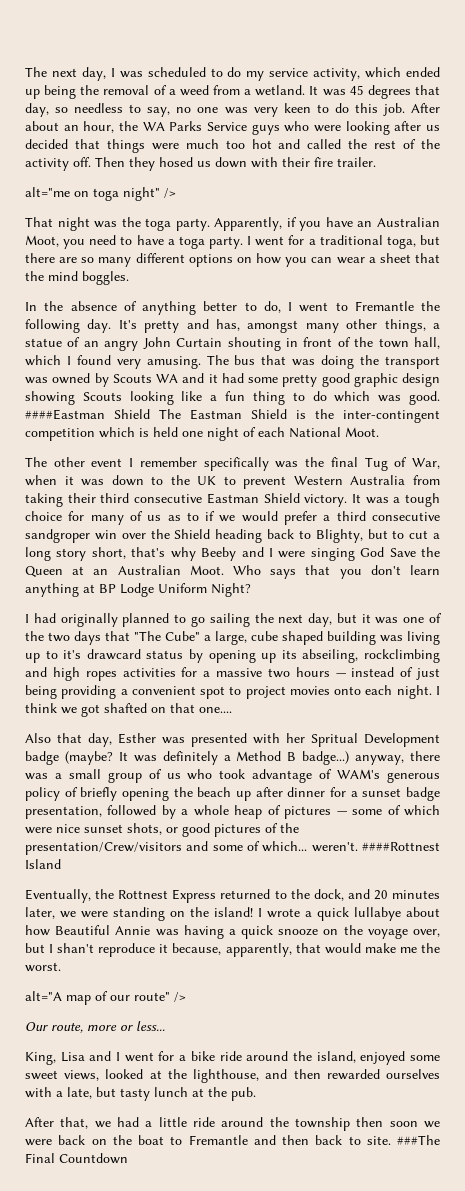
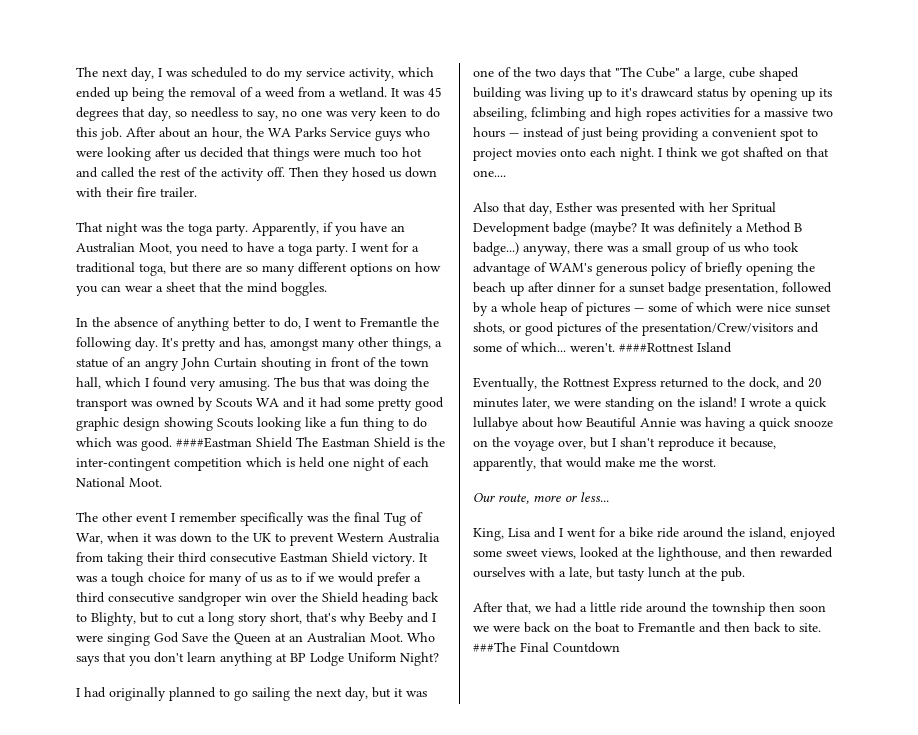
- alt="me on toga night" />
- I had originally planned to go sailing the next day, but it was one of the two days that "The Cube" a large, cube shaped building was living up to it's drawcard status by opening up its abseiling, rockclimbing and high ropes activities for a massive two hours — instead of just being providing a convenient spot to project movies onto each night.
+ I had originally planned to go sailing the next day, but it was one of the two days that "The Cube" a large, cube shaped building was living up to it's drawcard status by opening up its abseiling, fclimbing and high ropes activities for a massive two hours — instead of just being providing a convenient spot to project movies onto each night.
- alt="A map of our route" />

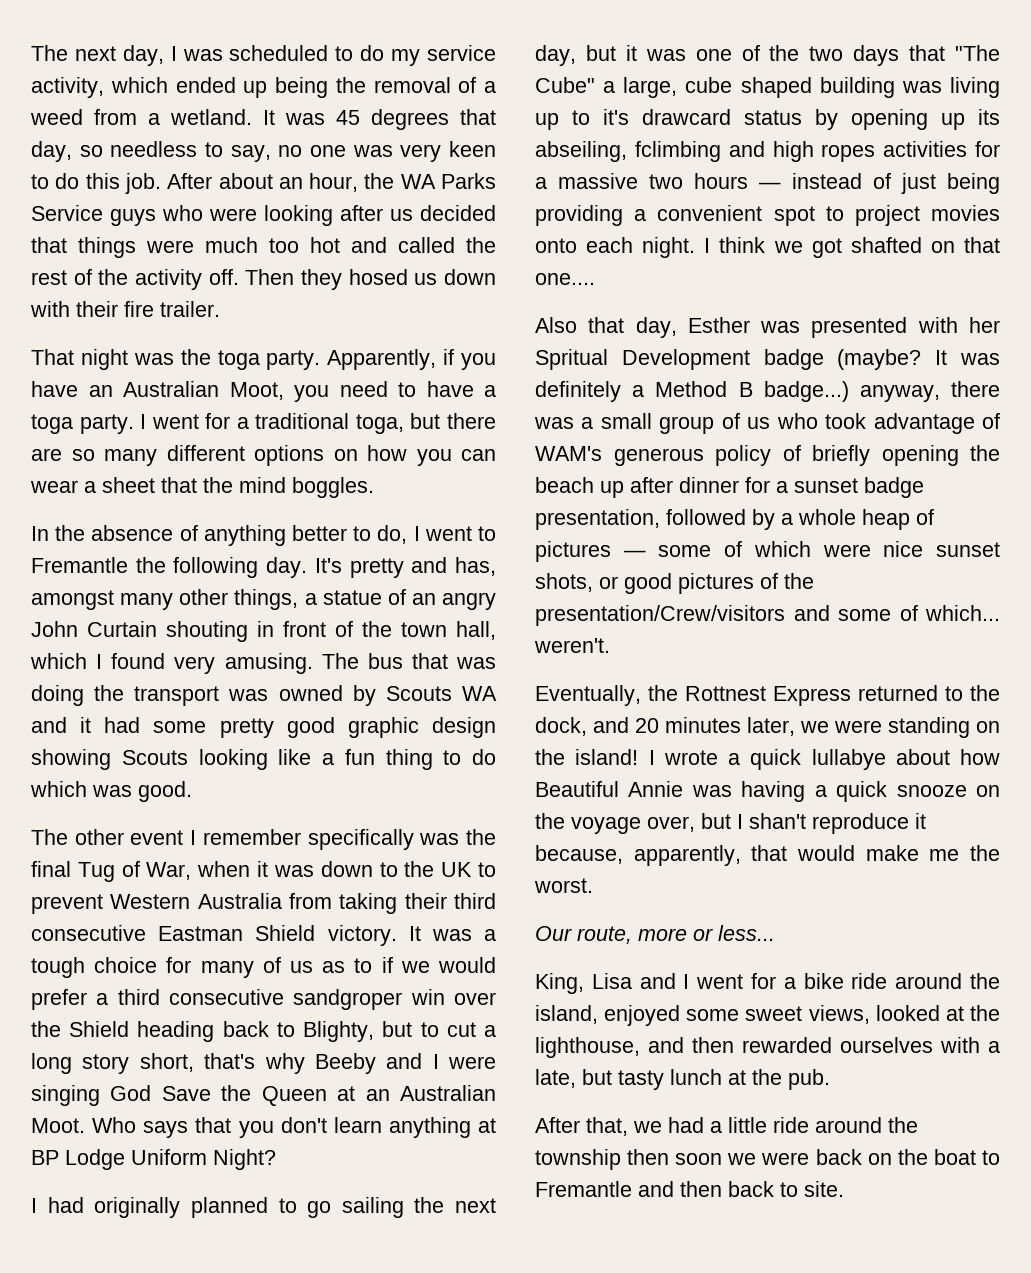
- ####Eastman Shield The Eastman Shield is the inter-contingent competition which is held one night of each National Moot.
- ####Rottnest Island
- ###The Final Countdown

